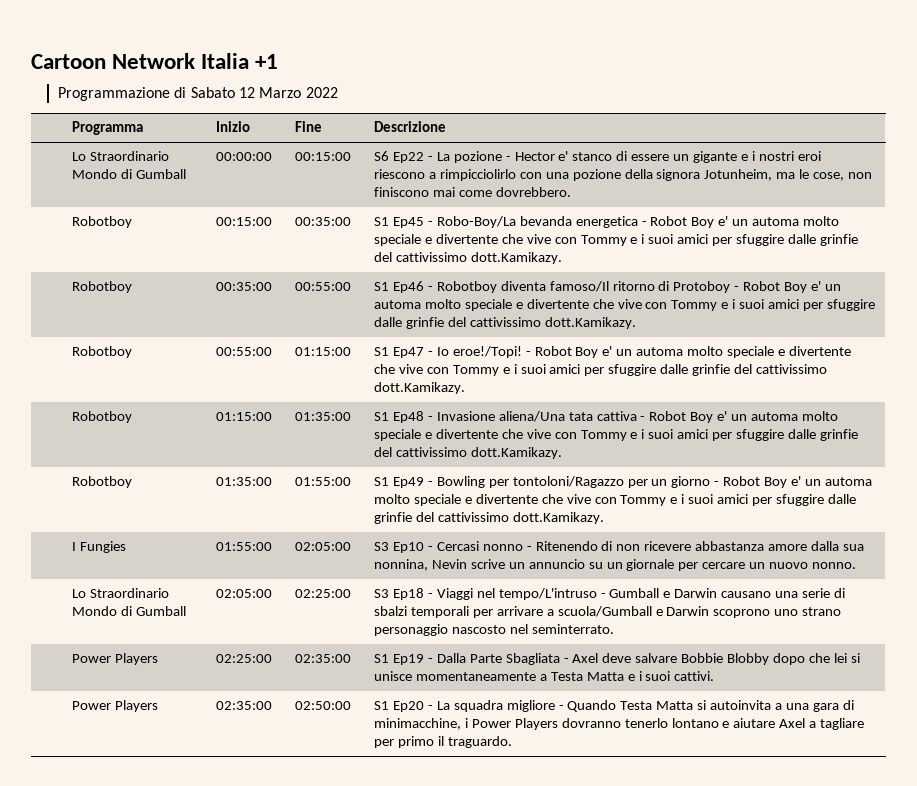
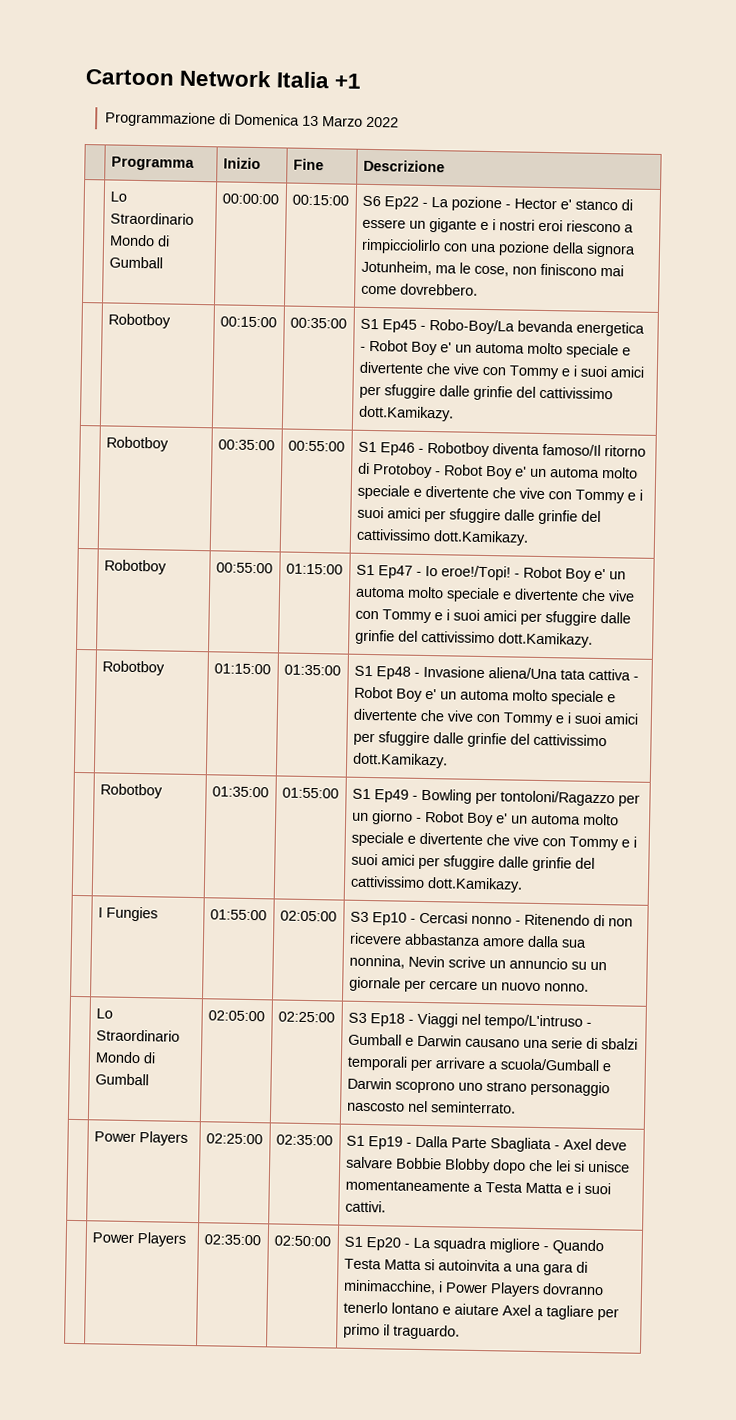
- Programmazione di Sabato 12 Marzo 2022
+ Programmazione di Domenica 13 Marzo 2022

